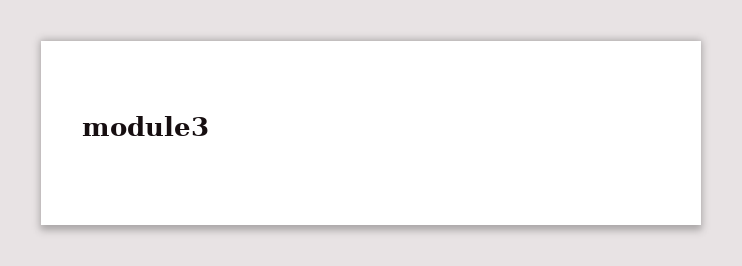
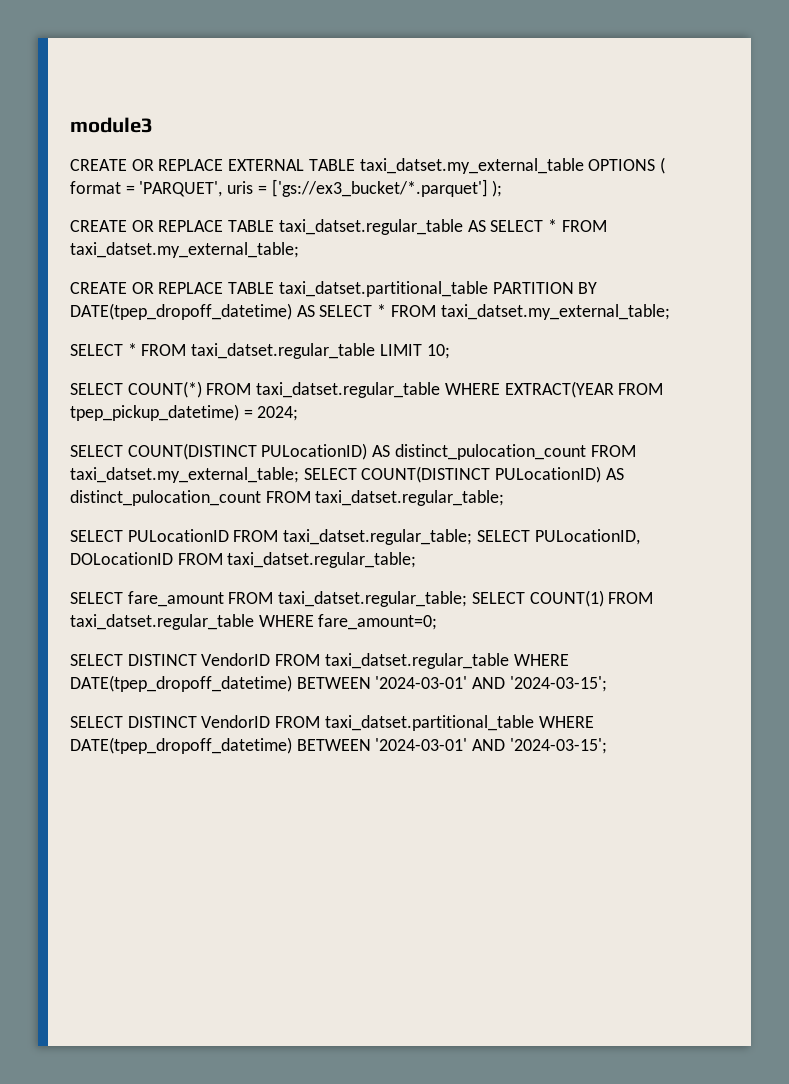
+ CREATE OR REPLACE EXTERNAL TABLE taxi_datset.my_external_table OPTIONS ( format = 'PARQUET', uris = ['gs://ex3_bucket/*.parquet'] );
+ CREATE OR REPLACE TABLE taxi_datset.regular_table AS SELECT * FROM taxi_datset.my_external_table;
+ CREATE OR REPLACE TABLE taxi_datset.partitional_table PARTITION BY DATE(tpep_dropoff_datetime) AS SELECT * FROM taxi_datset.my_external_table;
+ SELECT * FROM taxi_datset.regular_table LIMIT 10;
+ SELECT COUNT(*) FROM taxi_datset.regular_table WHERE EXTRACT(YEAR FROM tpep_pickup_datetime) = 2024;
+ SELECT COUNT(DISTINCT PULocationID) AS distinct_pulocation_count FROM taxi_datset.my_external_table; SELECT COUNT(DISTINCT PULocationID) AS distinct_pulocation_count FROM taxi_datset.regular_table;
+ SELECT PULocationID FROM taxi_datset.regular_table; SELECT PULocationID, DOLocationID FROM taxi_datset.regular_table;
+ SELECT fare_amount FROM taxi_datset.regular_table; SELECT COUNT(1) FROM taxi_datset.regular_table WHERE fare_amount=0;
+ SELECT DISTINCT VendorID FROM taxi_datset.regular_table WHERE DATE(tpep_dropoff_datetime) BETWEEN '2024-03-01' AND '2024-03-15';
+ SELECT DISTINCT VendorID FROM taxi_datset.partitional_table WHERE DATE(tpep_dropoff_datetime) BETWEEN '2024-03-01' AND '2024-03-15';

